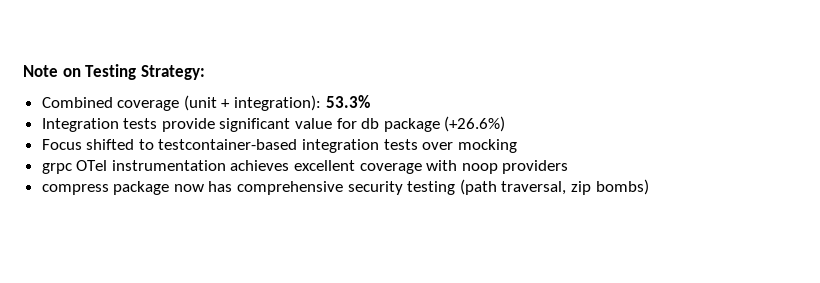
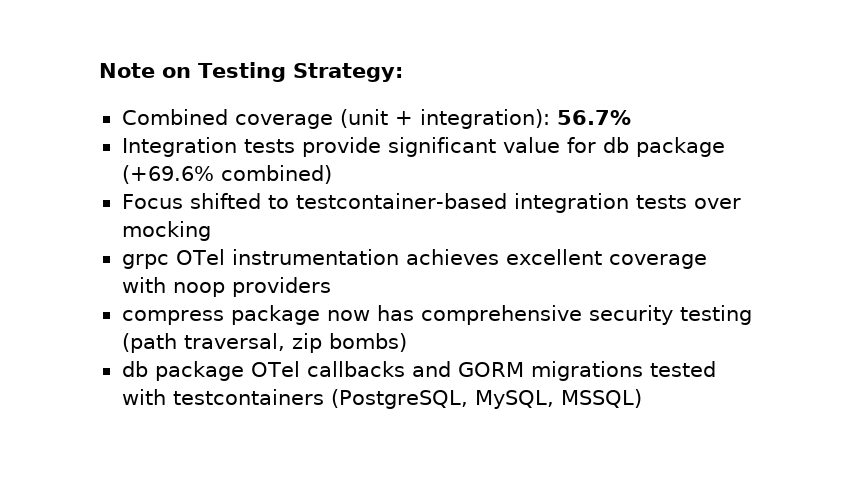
- Combined coverage (unit + integration): 53.3%
+ Combined coverage (unit + integration): 56.7%
- Integration tests provide significant value for db package (+26.6%)
+ Integration tests provide significant value for db package (+69.6% combined)
+ db package OTel callbacks and GORM migrations tested with testcontainers (PostgreSQL, MySQL, MSSQL)

